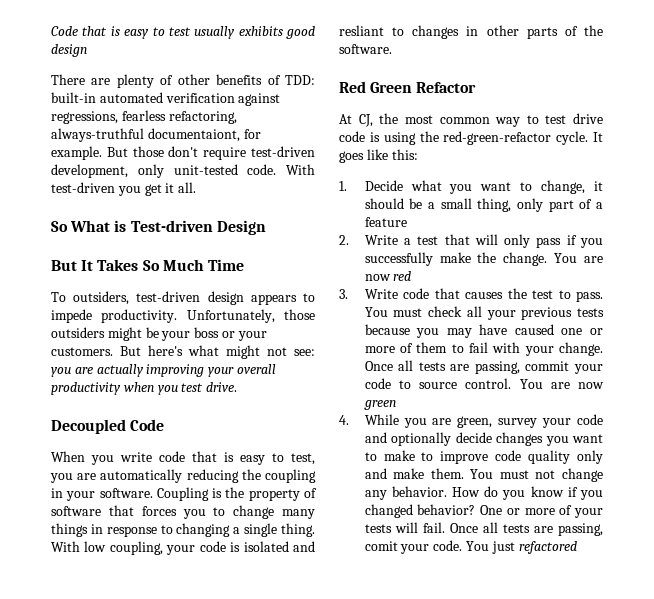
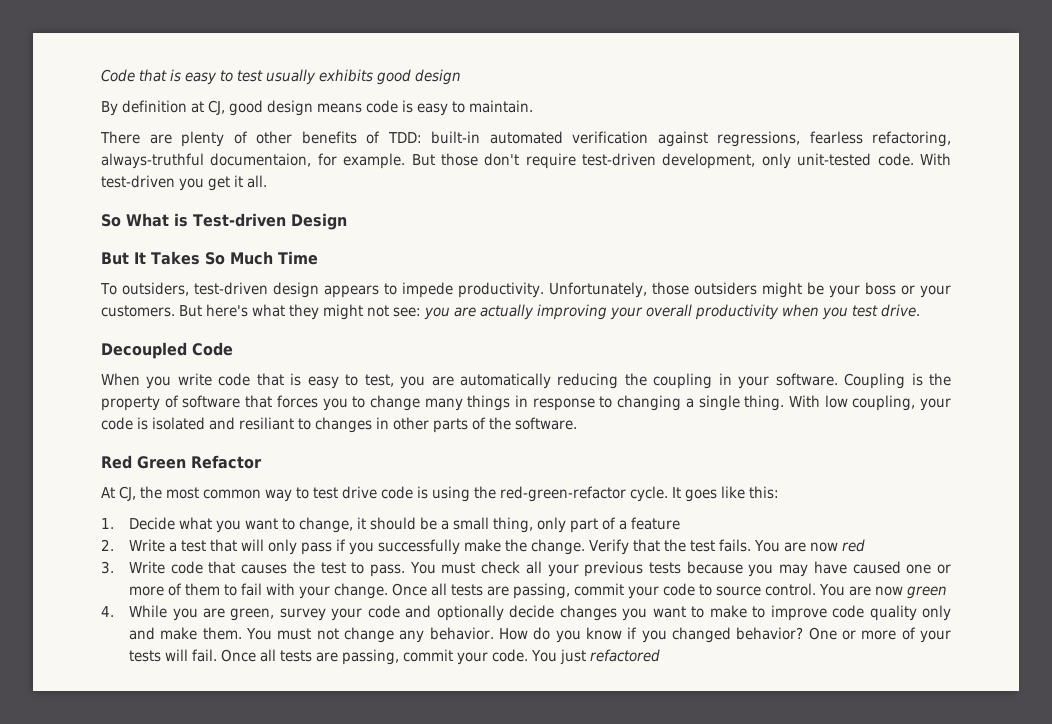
+ By definition at CJ, good design means code is easy to maintain.
- There are plenty of other benefits of TDD: built-in automated verification against regressions, fearless refactoring, always-truthful documentaiont, for example.
+ There are plenty of other benefits of TDD: built-in automated verification against regressions, fearless refactoring, always-truthful documentaion, for example.
- But here's what might not see: you are actually improving your overall productivity when you test drive.
+ But here's what they might not see: you are actually improving your overall productivity when you test drive.
- With low coupling, your code is isolated and resliant to changes in other parts of the software.
+ With low coupling, your code is isolated and resiliant to changes in other parts of the software.
+ Verify that the test fails.
- Once all tests are passing, comit your code.
+ Once all tests are passing, commit your code.

